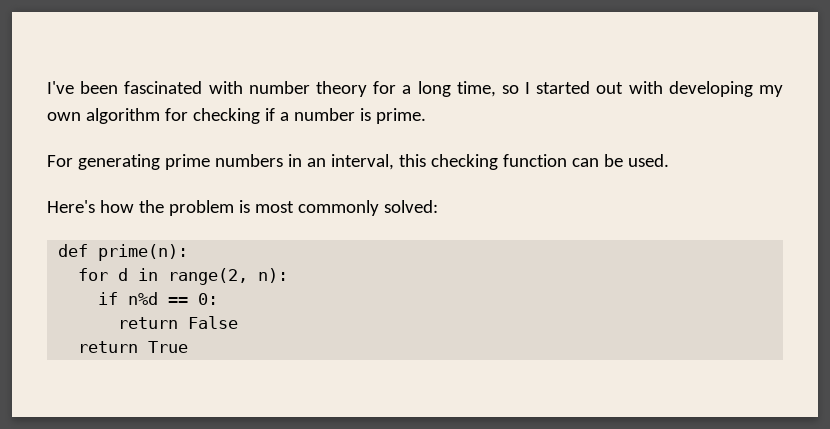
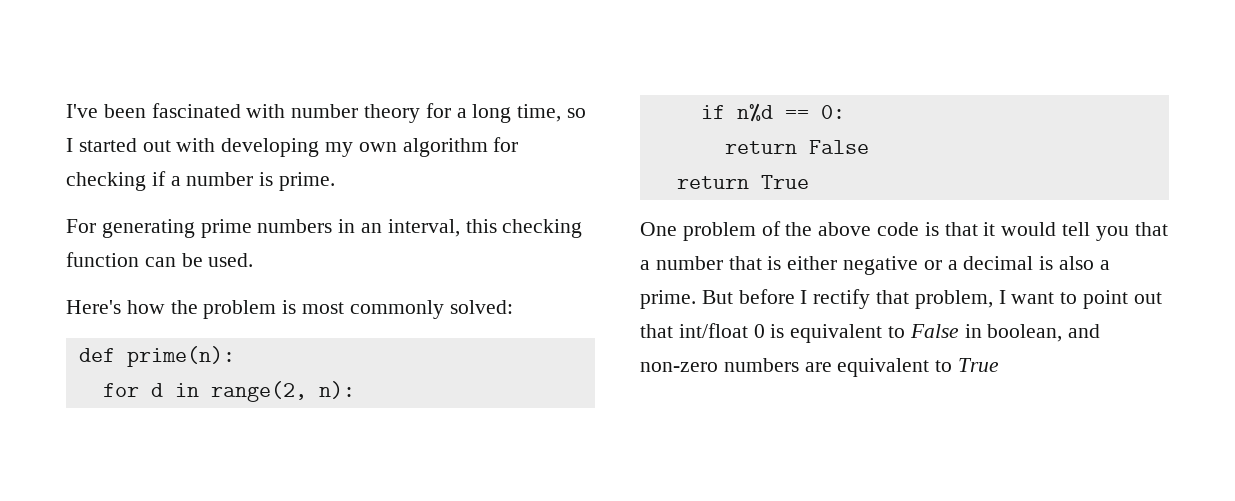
+ One problem of the above code is that it would tell you that a number that is either negative or a decimal is also a prime. But before I rectify that problem, I want to point out that int/float 0 is equivalent to False in boolean, and non-zero numbers are equivalent to True

